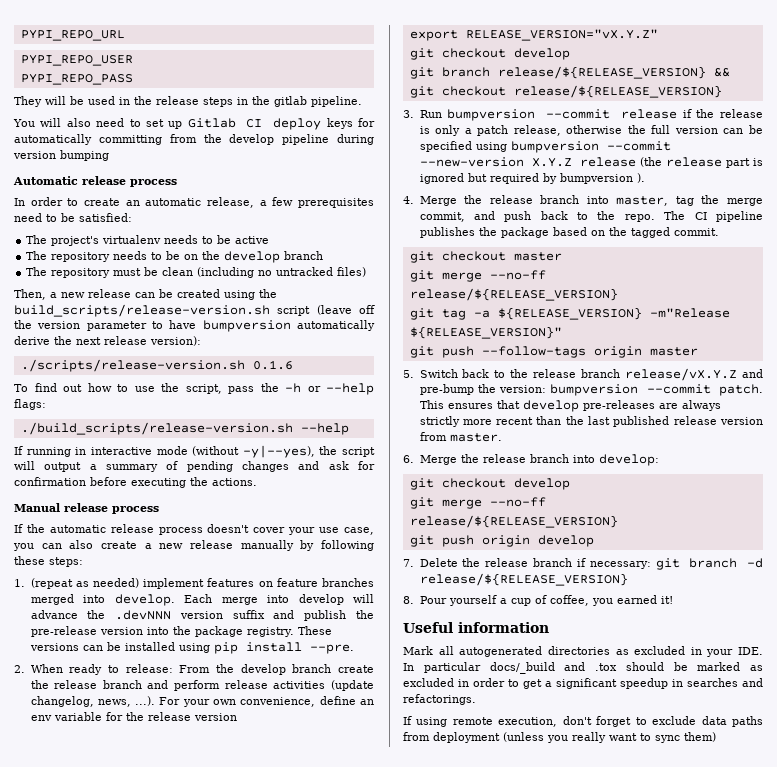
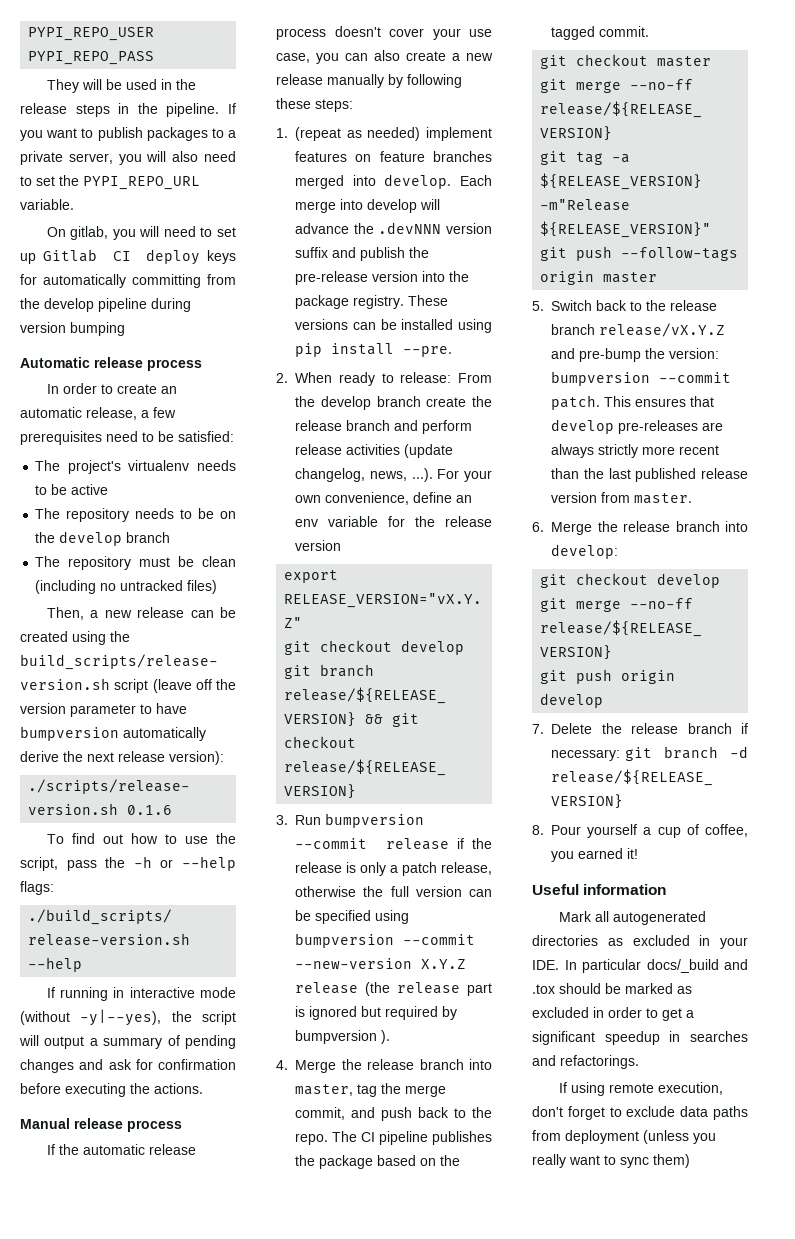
- PYPI_REPO_URL
- They will be used in the release steps in the gitlab pipeline.
- You will also need to set up Gitlab CI deploy keys for automatically committing from the develop pipeline during version bumping
+ They will be used in the release steps in the pipeline. If you want to publish packages to a private server, you will also need to set the PYPI_REPO_URL variable.
+ On gitlab, you will need to set up Gitlab CI deploy keys for automatically committing from the develop pipeline during version bumping

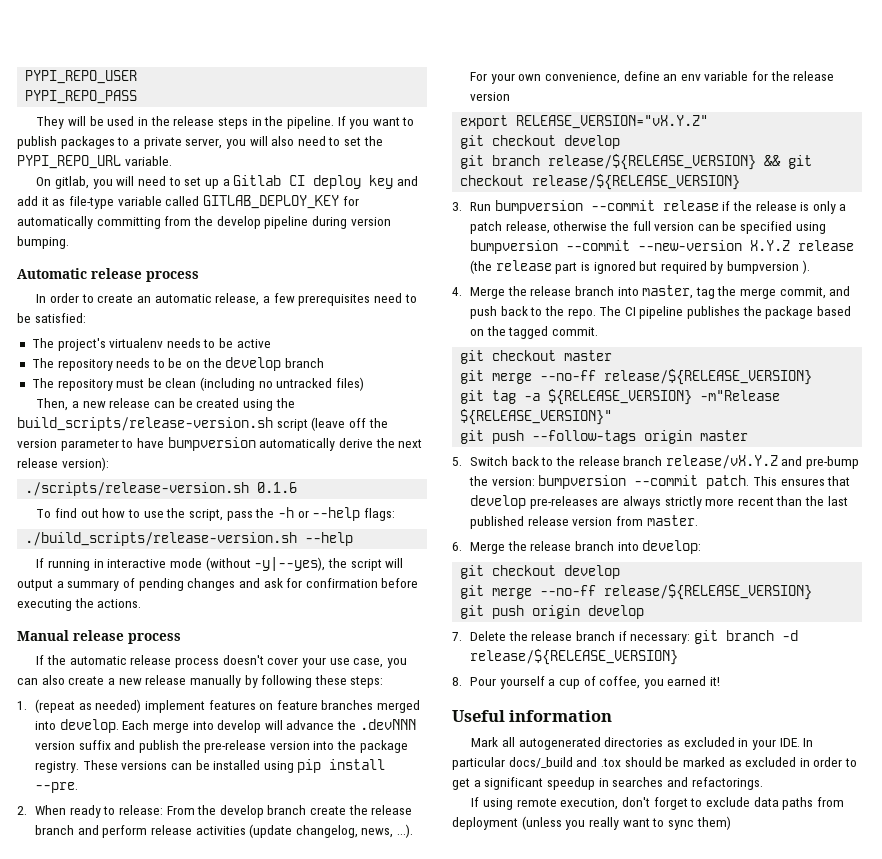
- On gitlab, you will need to set up Gitlab CI deploy keys for automatically committing from the develop pipeline during version bumping
+ On gitlab, you will need to set up a Gitlab CI deploy key and add it as file-type variable called GITLAB_DEPLOY_KEY for automatically committing from the develop pipeline during version bumping.

